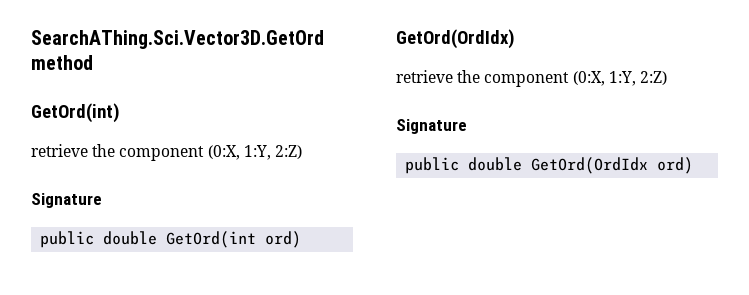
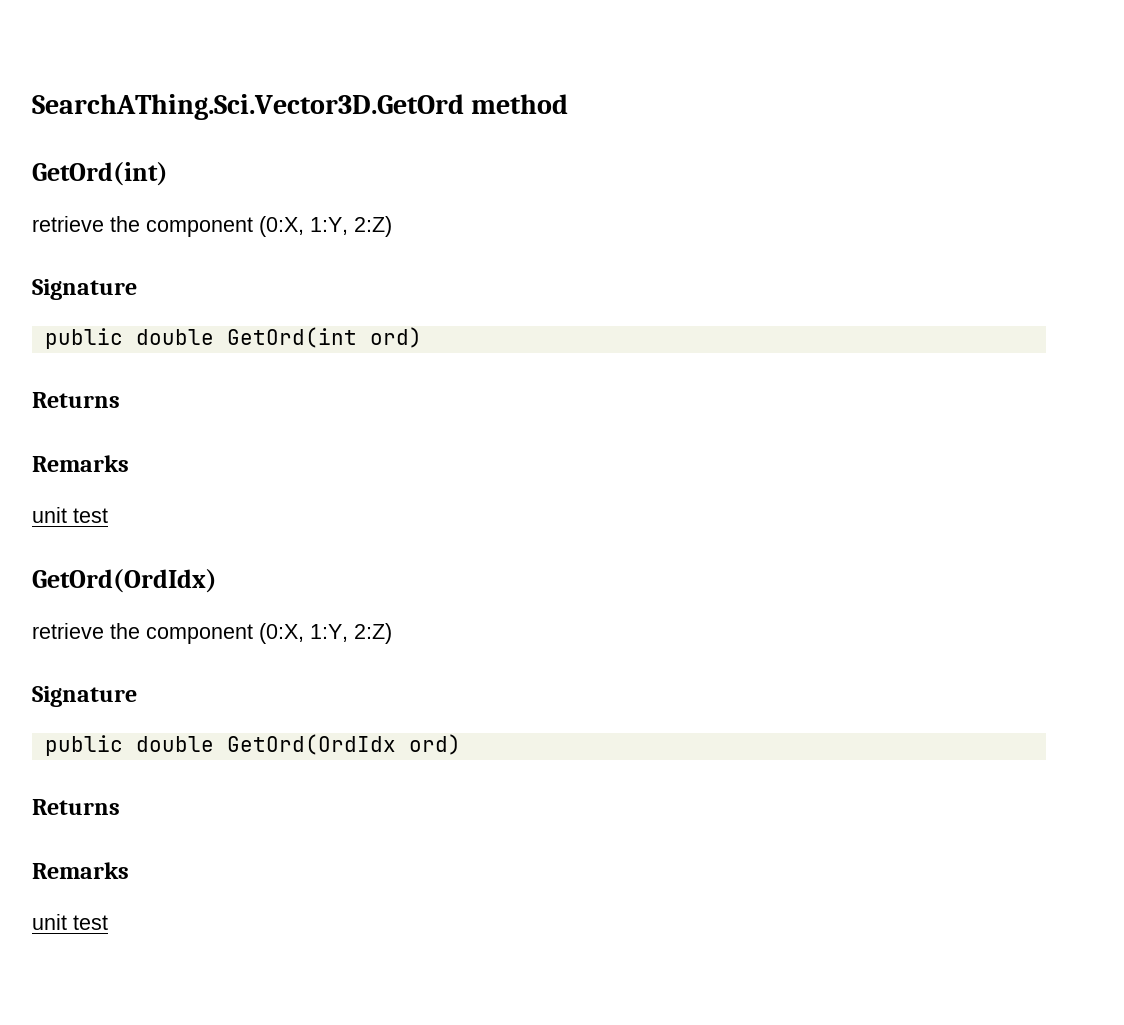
  public double GetOrd(int ord)
+ Returns
+ Remarks
+ unit test
  public double GetOrd(OrdIdx ord)
+ Returns
+ Remarks
+ unit test

